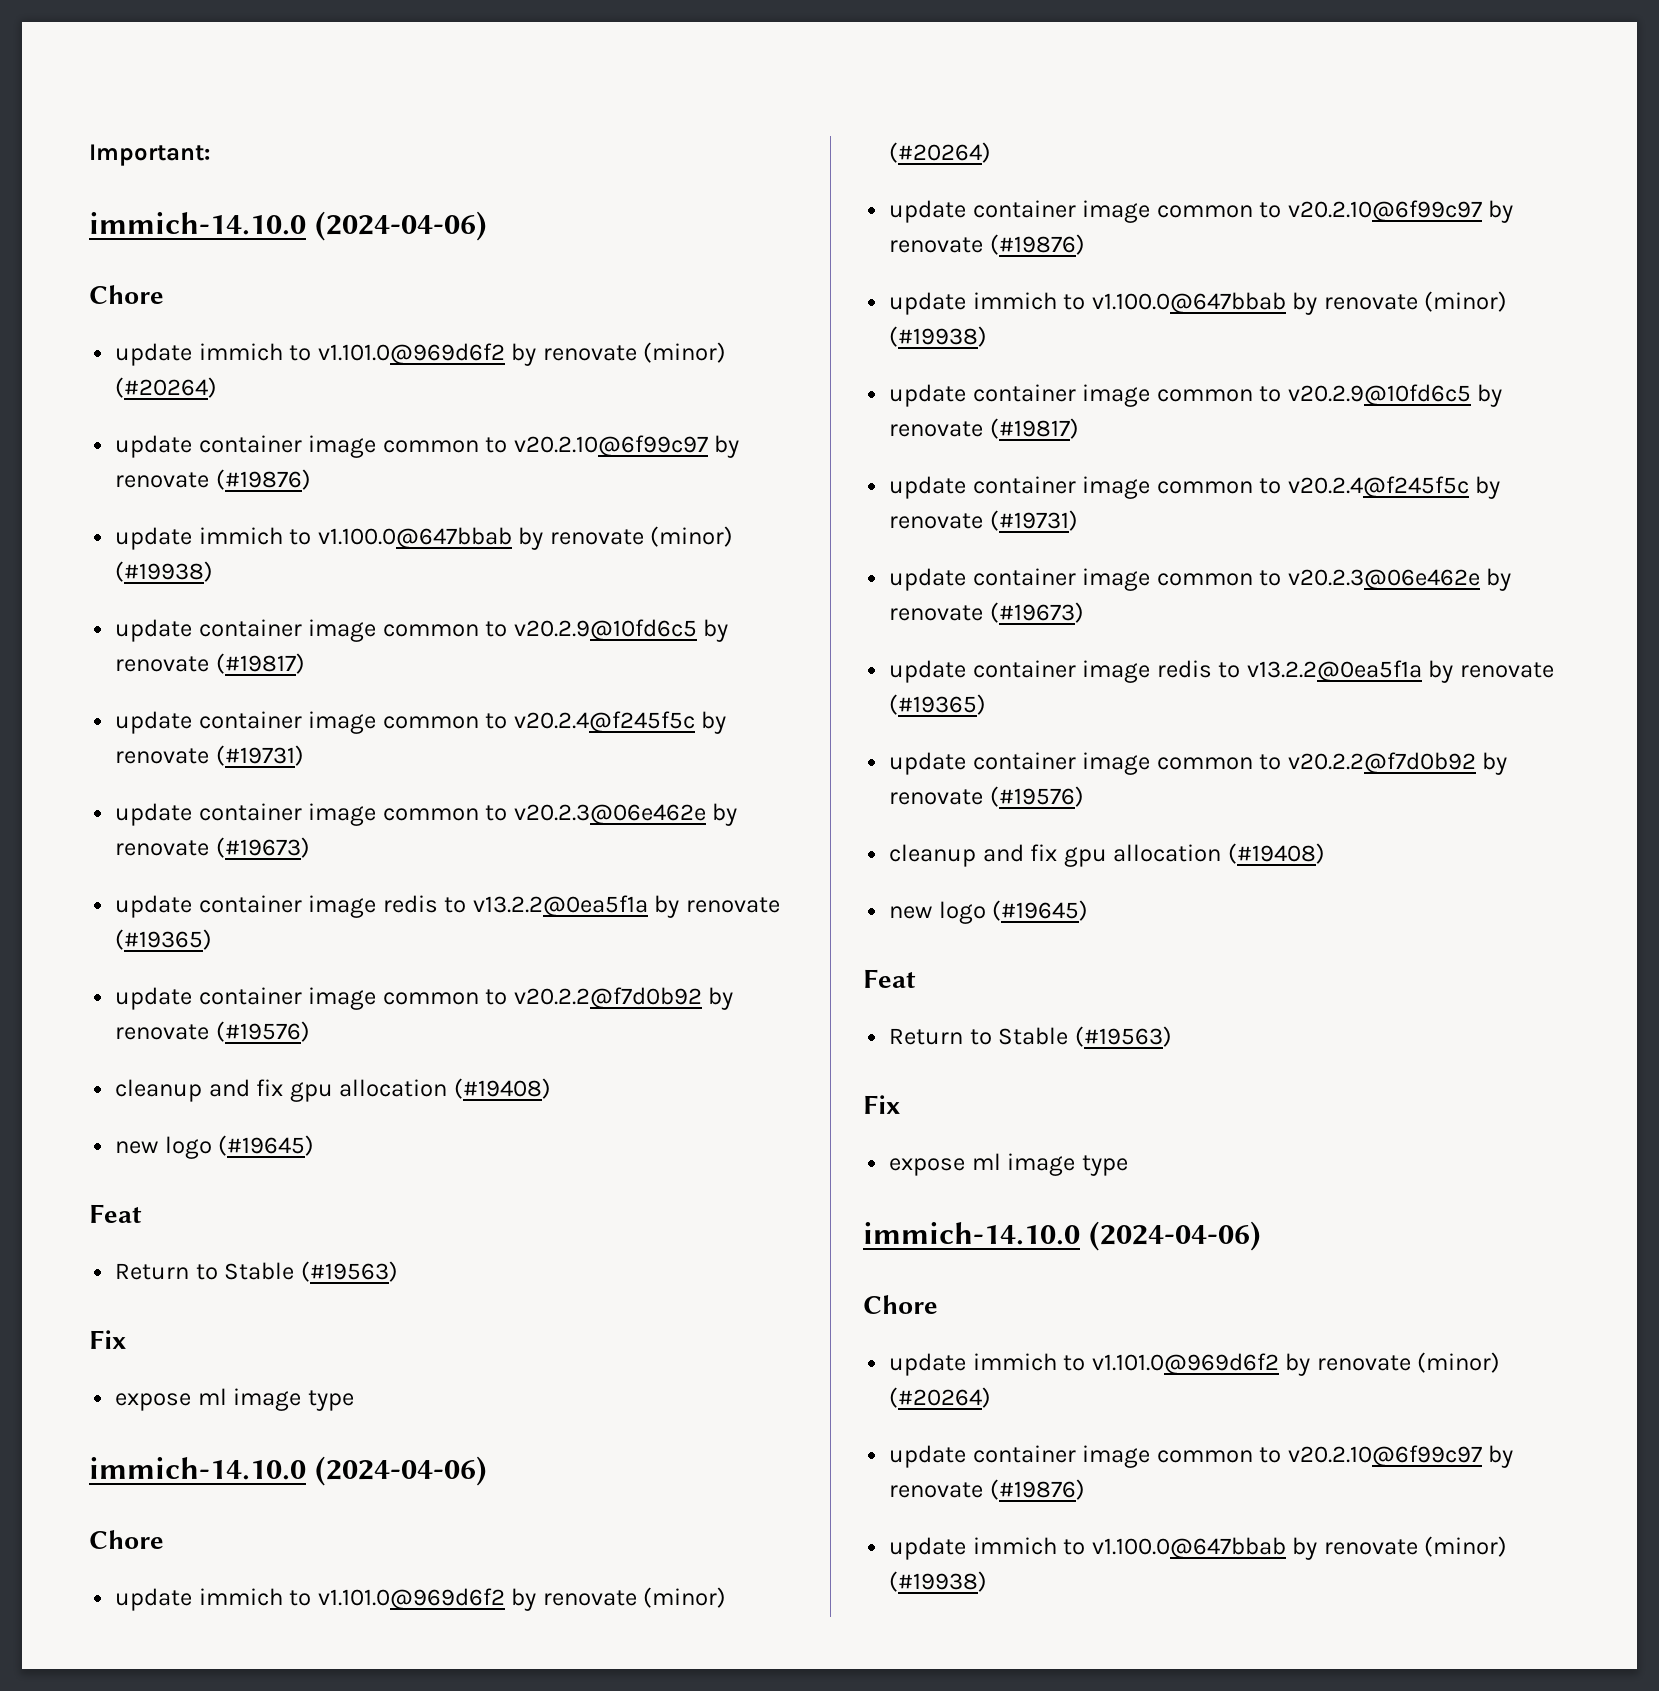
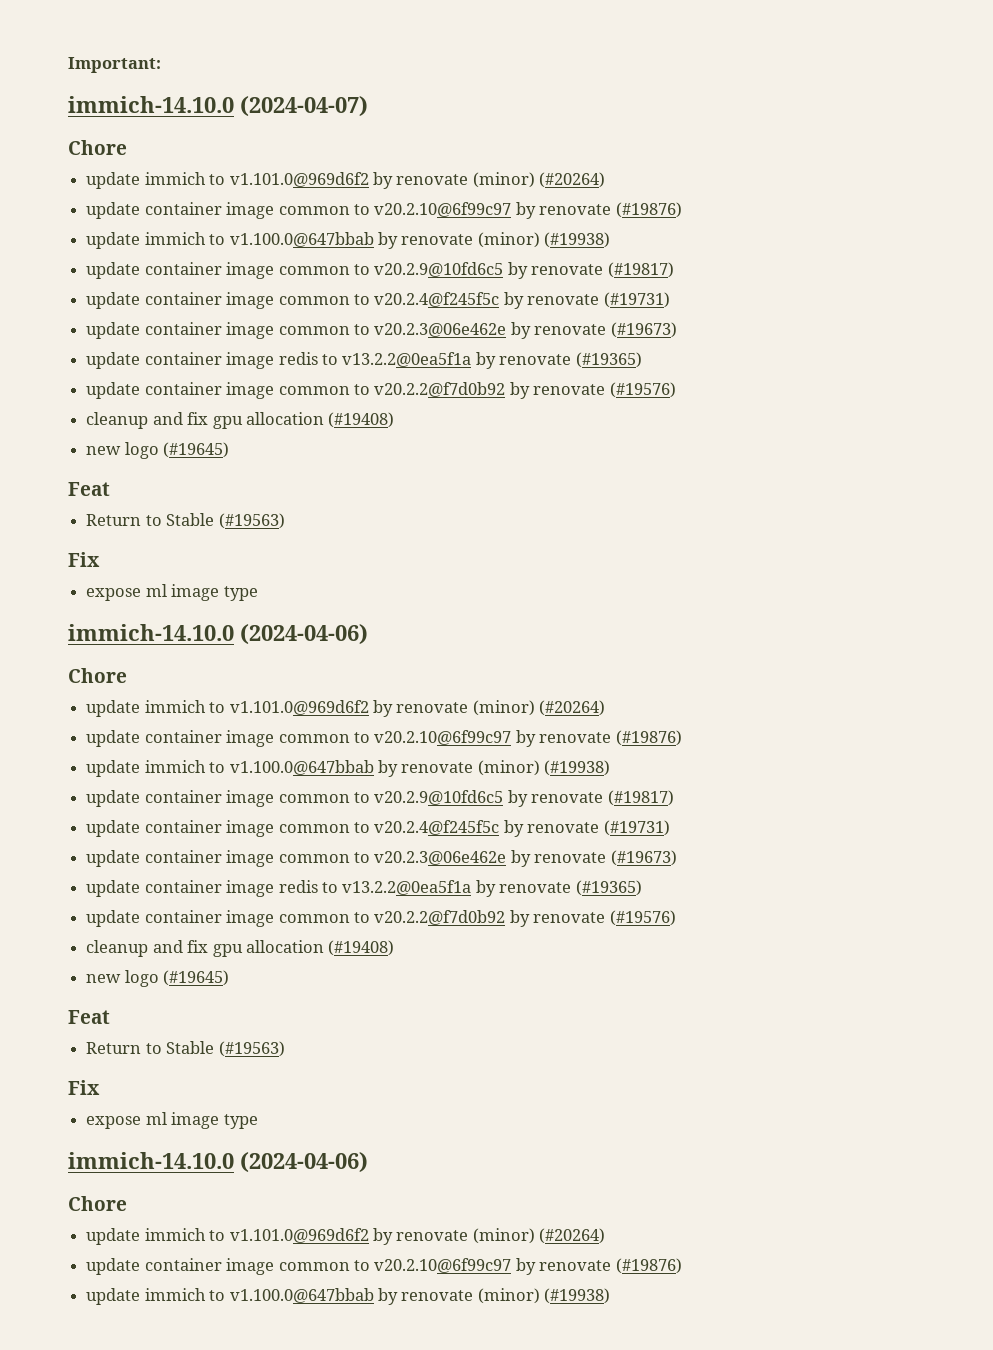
  Important:
- immich-14.10.0 (2024-04-06)
+ immich-14.10.0 (2024-04-07)

